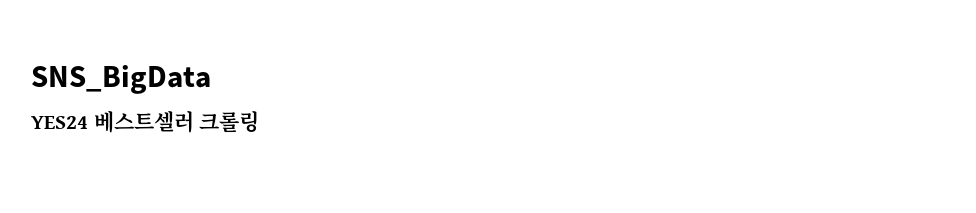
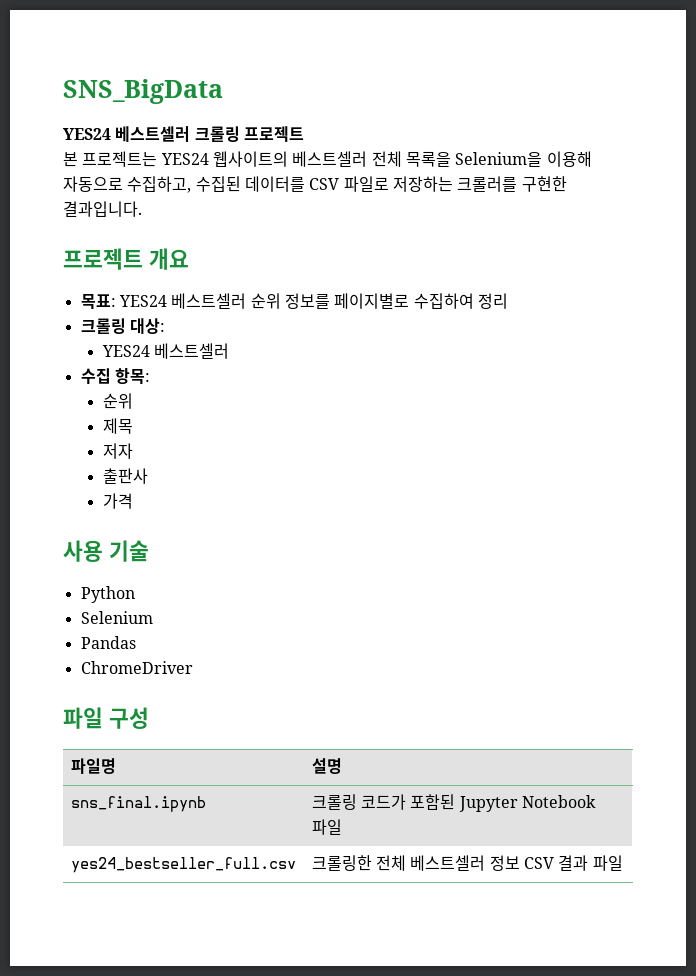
- YES24 베스트셀러 크롤링
+ YES24 베스트셀러 크롤링 프로젝트
+ 본 프로젝트는 YES24 웹사이트의 베스트셀러 전체 목록을 Selenium을 이용해 자동으로 수집하고, 수집된 데이터를 CSV 파일로 저장하는 크롤러를 구현한 결과입니다.
+ 프로젝트 개요
+ 목표: YES24 베스트셀러 순위 정보를 페이지별로 수집하여 정리
+ 크롤링 대상:
+ YES24 베스트셀러
+ 수집 항목:
+ 순위
+ 제목
+ 저자
+ 출판사
+ 가격
+ 사용 기술
+ Python
+ Selenium
+ Pandas
+ ChromeDriver
+ 파일 구성
+ 파일명 | 설명
+ sns_final.ipynb | 크롤링 코드가 포함된 Jupyter Notebook 파일
+ yes24_bestseller_full.csv | 크롤링한 전체 베스트셀러 정보 CSV 결과 파일

